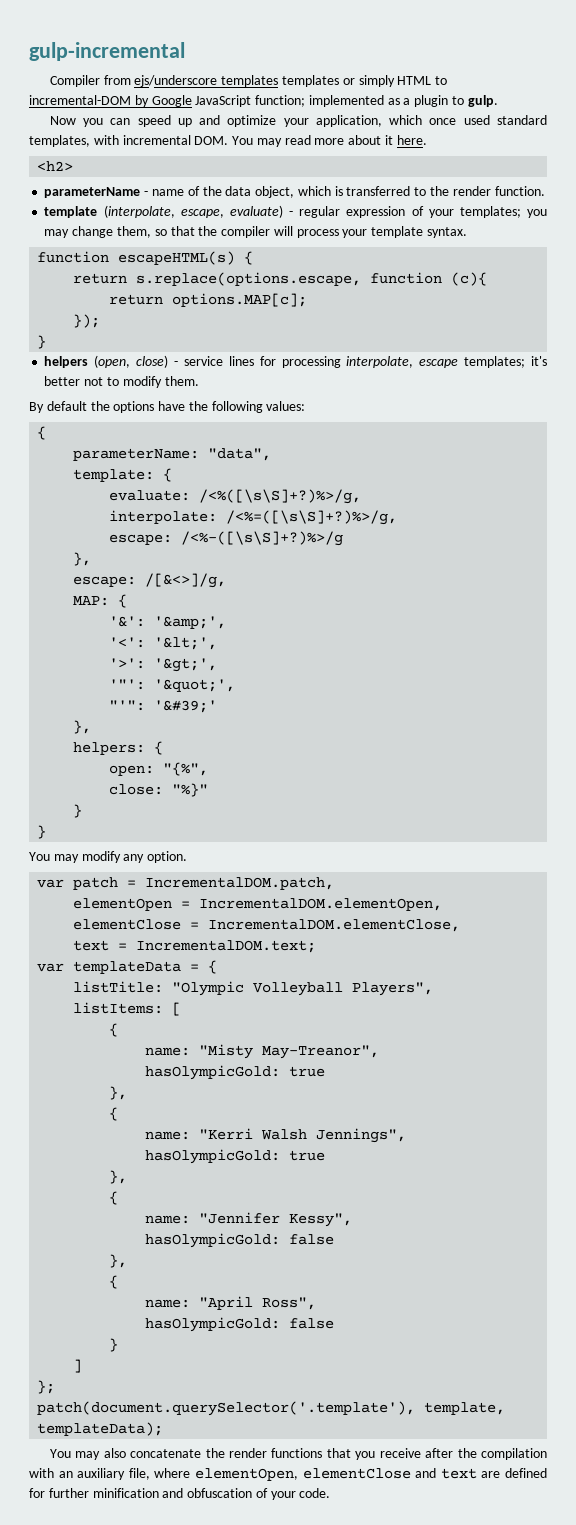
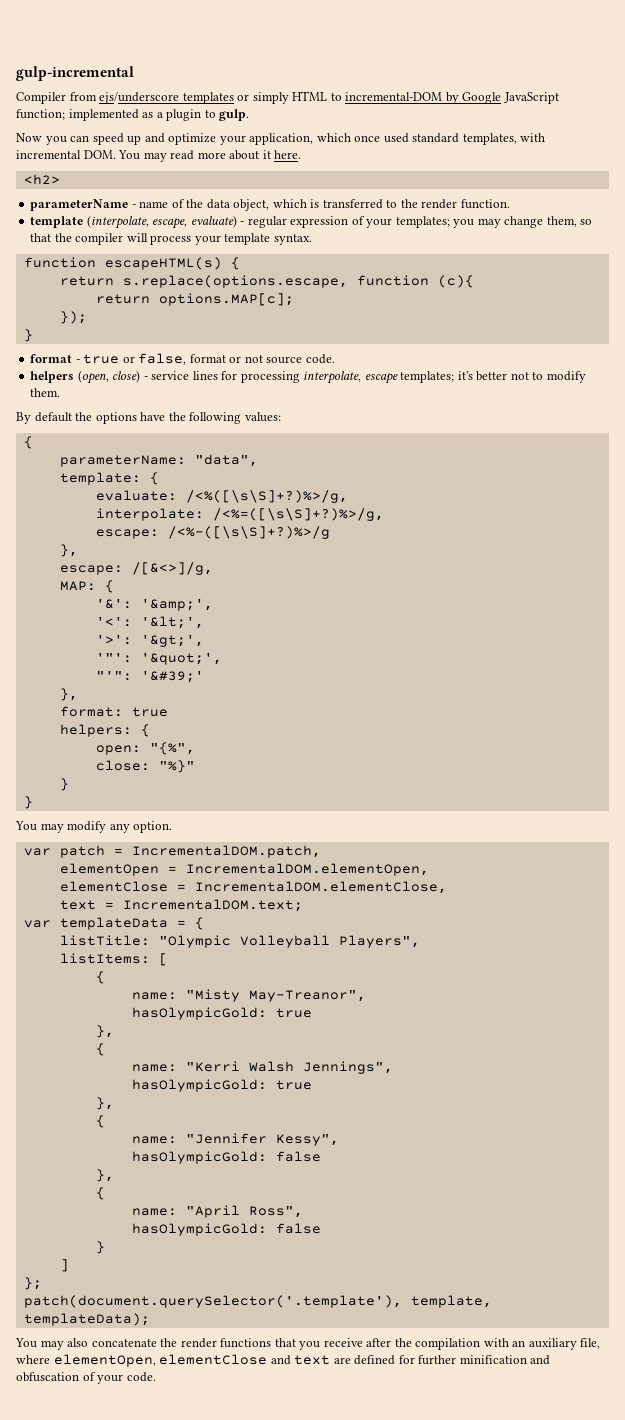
- Compiler from ejs/underscore templates templates or simply HTML to incremental-DOM by Google JavaScript function; implemented as a plugin to gulp.
+ Compiler from ejs/underscore templates or simply HTML to incremental-DOM by Google JavaScript function; implemented as a plugin to gulp.
+ format - true or false, format or not source code.
+ format: true

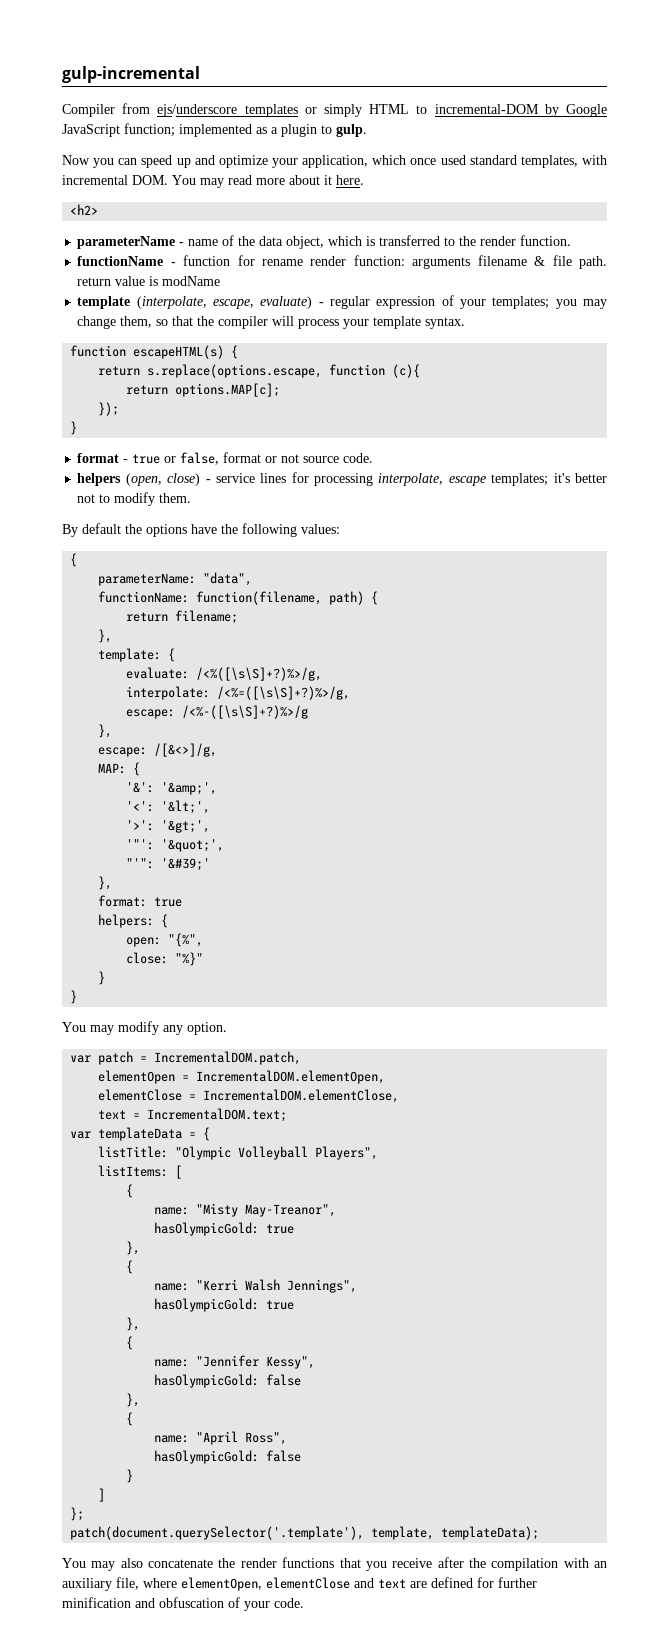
+ functionName - function for rename render function: arguments filename & file path. return value is modName
+ functionName: function(filename, path) {
+ return filename;
+ },

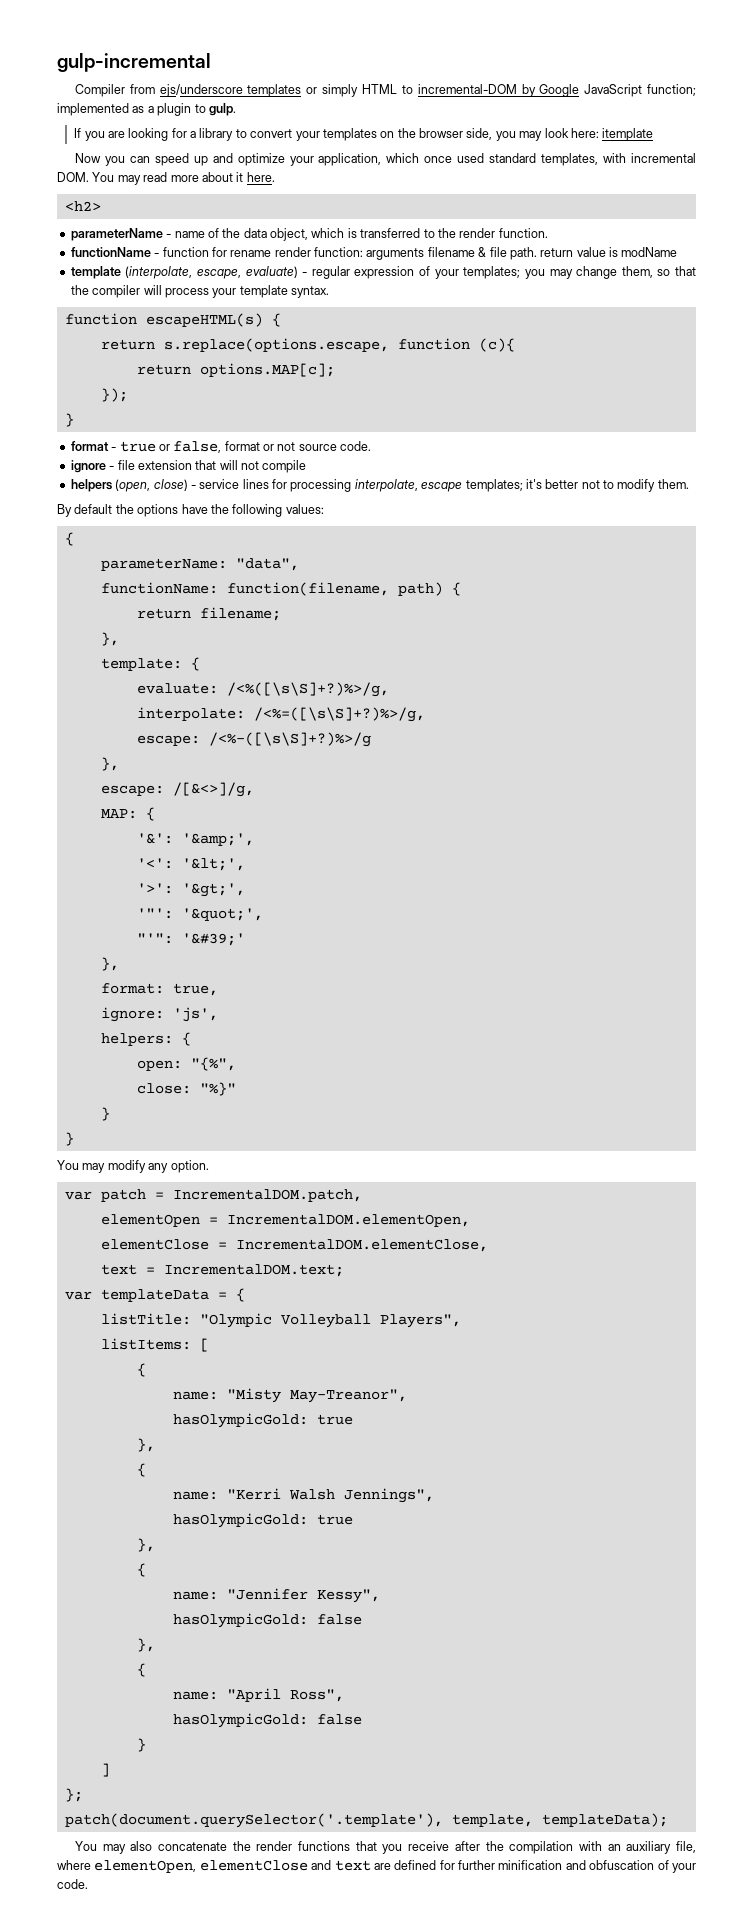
+ If you are looking for a library to convert your templates on the browser side, you may look here: itemplate
+ ignore - file extension that will not compile
- format: true
+ format: true,
+ ignore: 'js',

